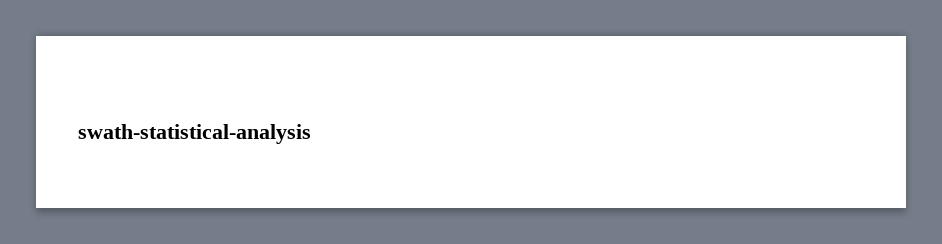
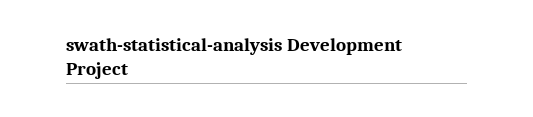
- swath-statistical-analysis
+ swath-statistical-analysis Development Project

